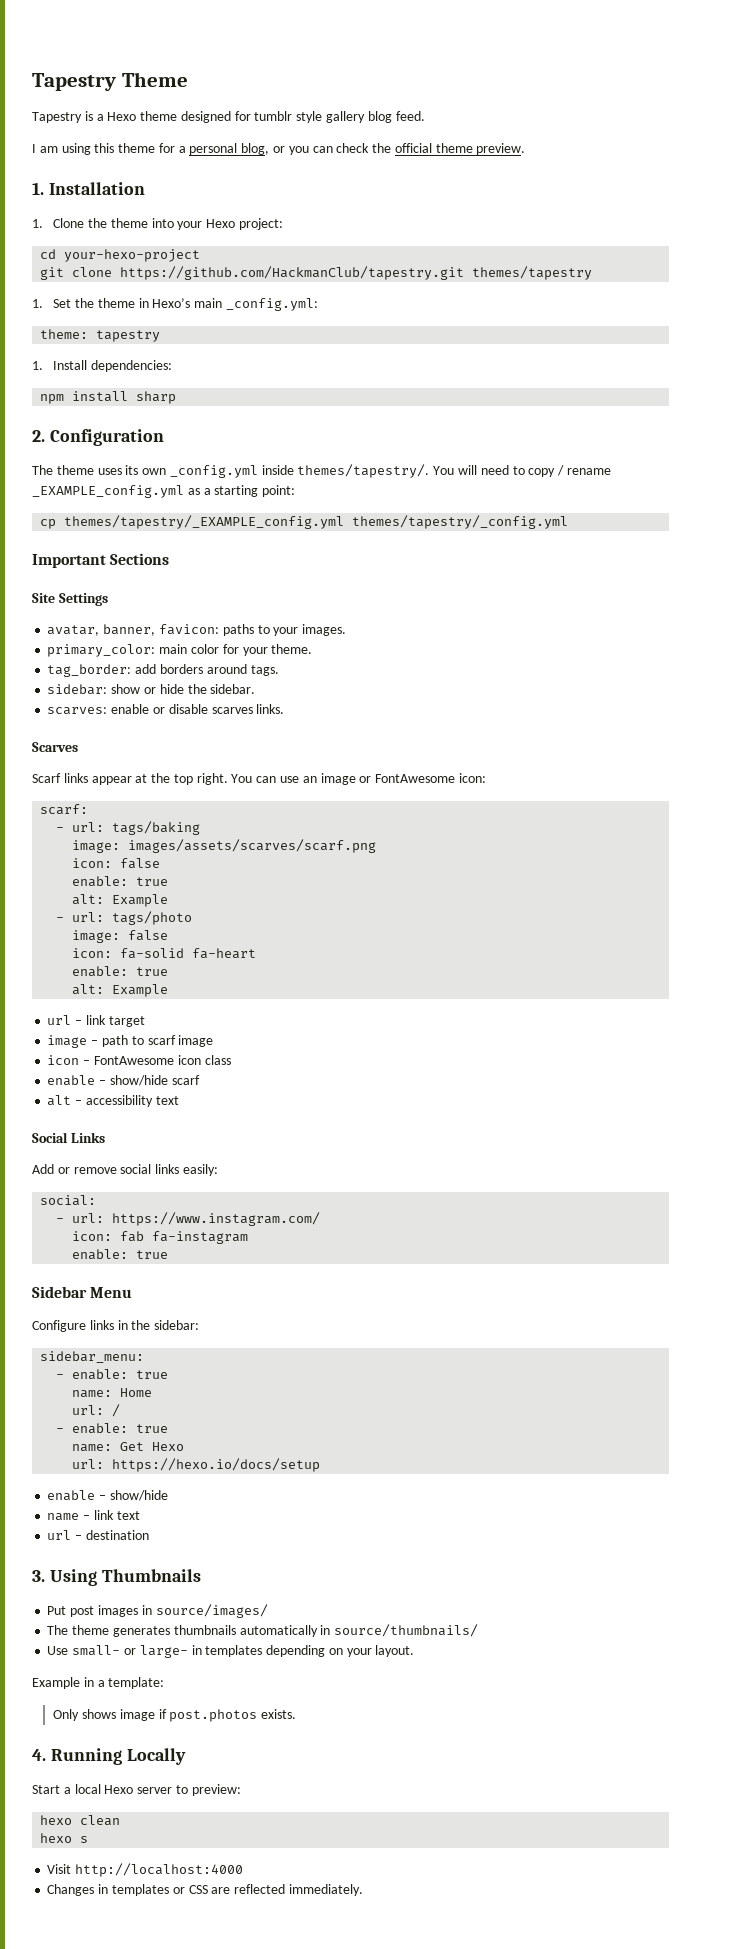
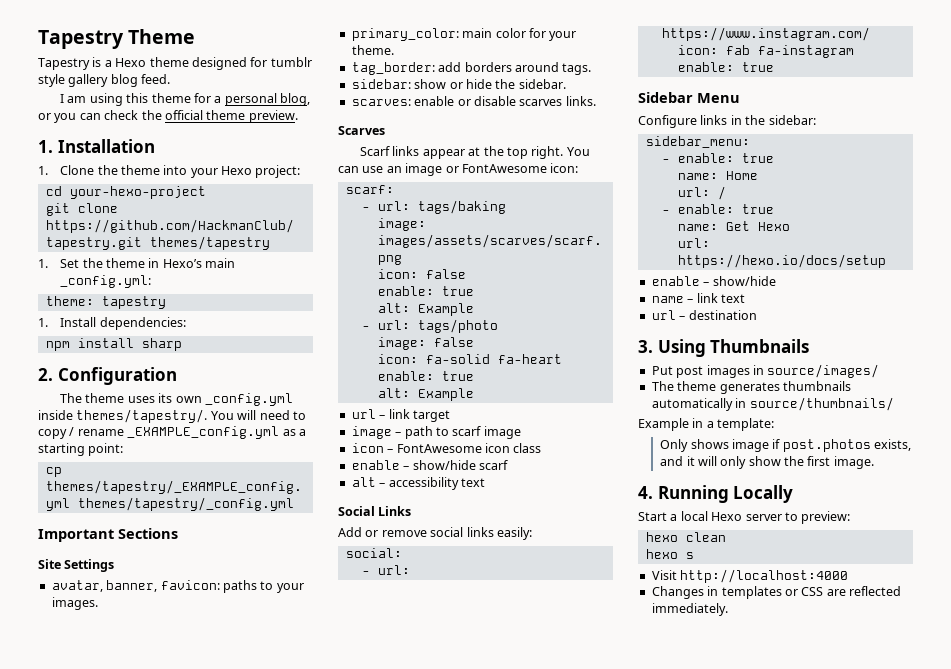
- Use small- or large- in templates depending on your layout.
- Only shows image if post.photos exists.
+ Only shows image if post.photos exists, and it will only show the first image.

